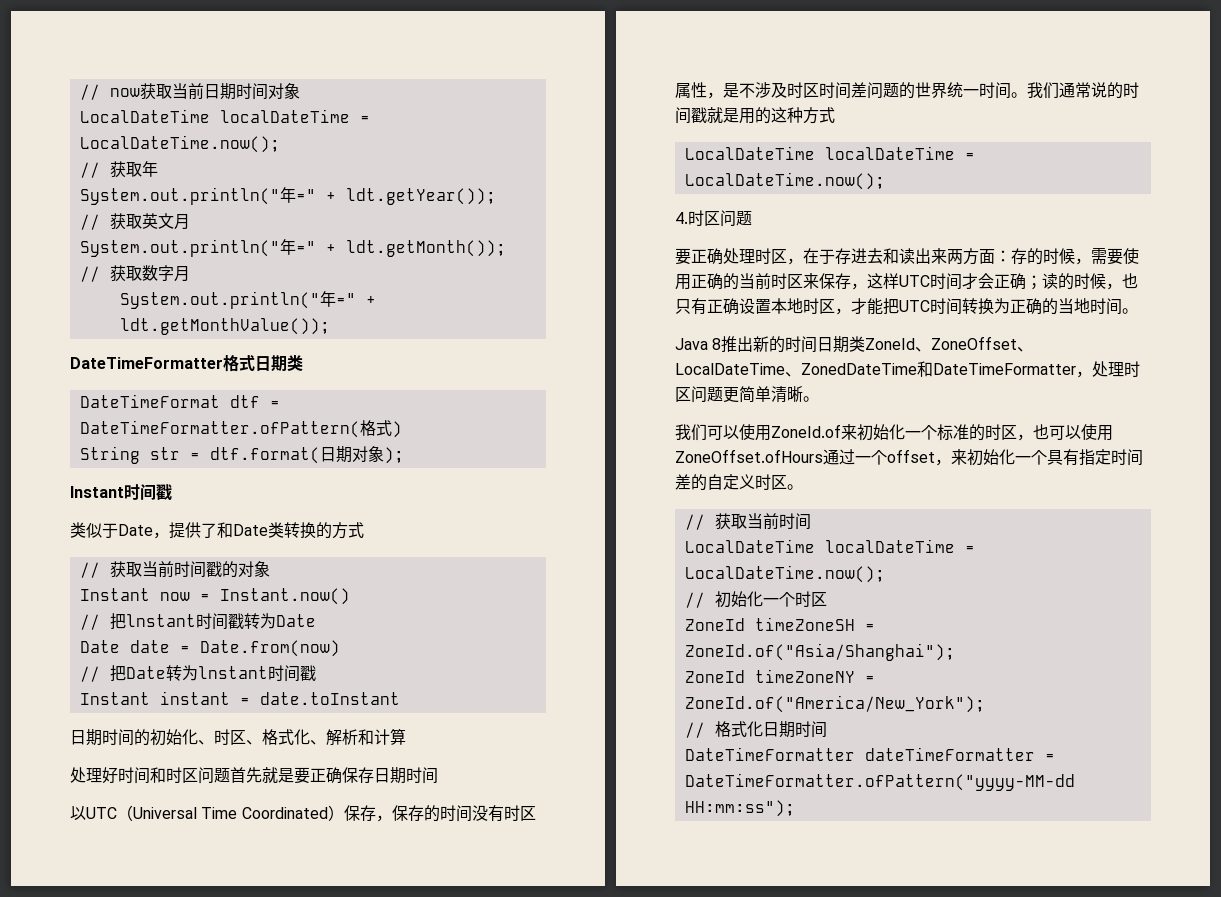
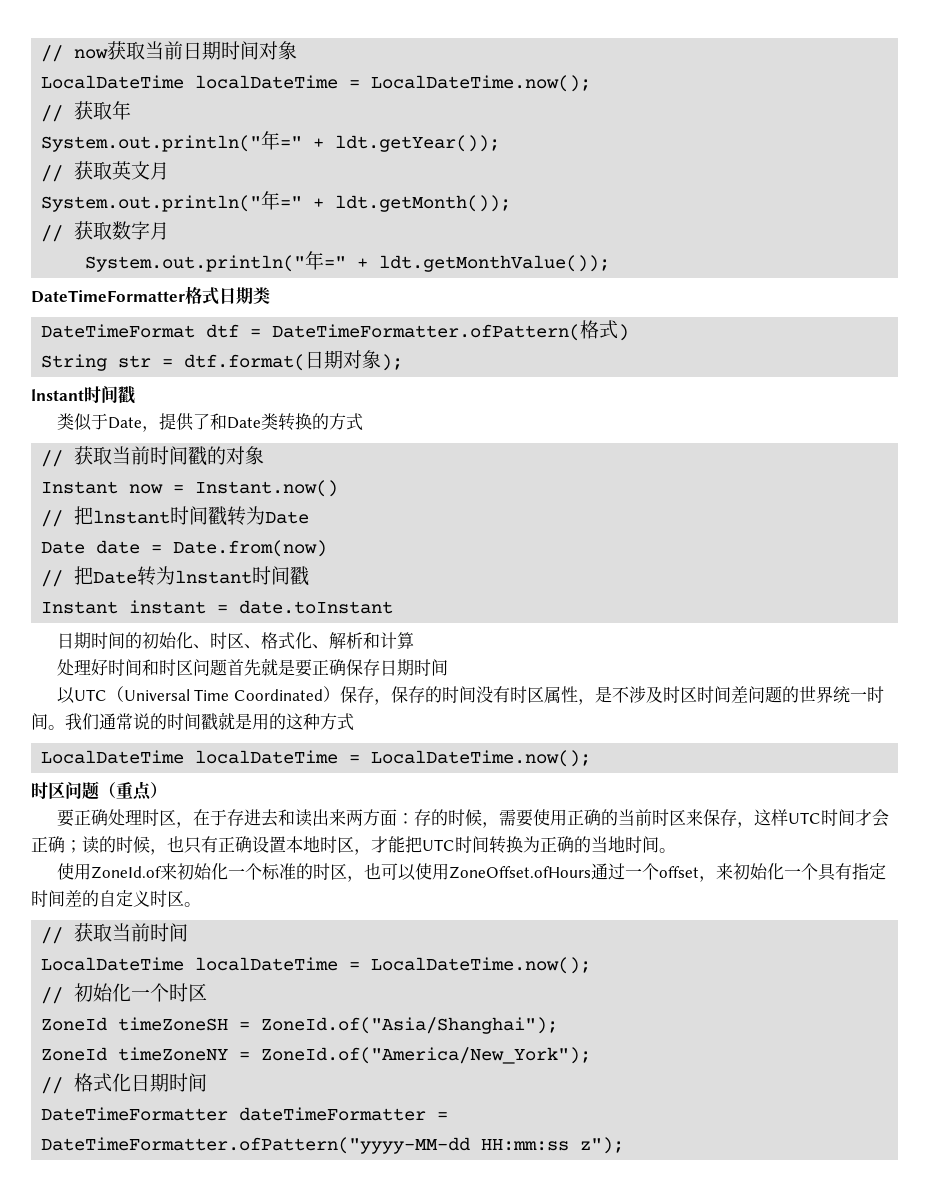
- 4.时区问题
+ 时区问题（重点）
- Java 8推出新的时间日期类ZoneId、ZoneOffset、LocalDateTime、ZonedDateTime和DateTimeFormatter，处理时区问题更简单清晰。
- 我们可以使用ZoneId.of来初始化一个标准的时区，也可以使用ZoneOffset.ofHours通过一个offset，来初始化一个具有指定时间差的自定义时区。
+ 使用ZoneId.of来初始化一个标准的时区，也可以使用ZoneOffset.ofHours通过一个offset，来初始化一个具有指定时间差的自定义时区。
- DateTimeFormatter dateTimeFormatter = DateTimeFormatter.ofPattern("yyyy-MM-dd HH:mm:ss");
+ DateTimeFormatter dateTimeFormatter = DateTimeFormatter.ofPattern("yyyy-MM-dd HH:mm:ss z");

